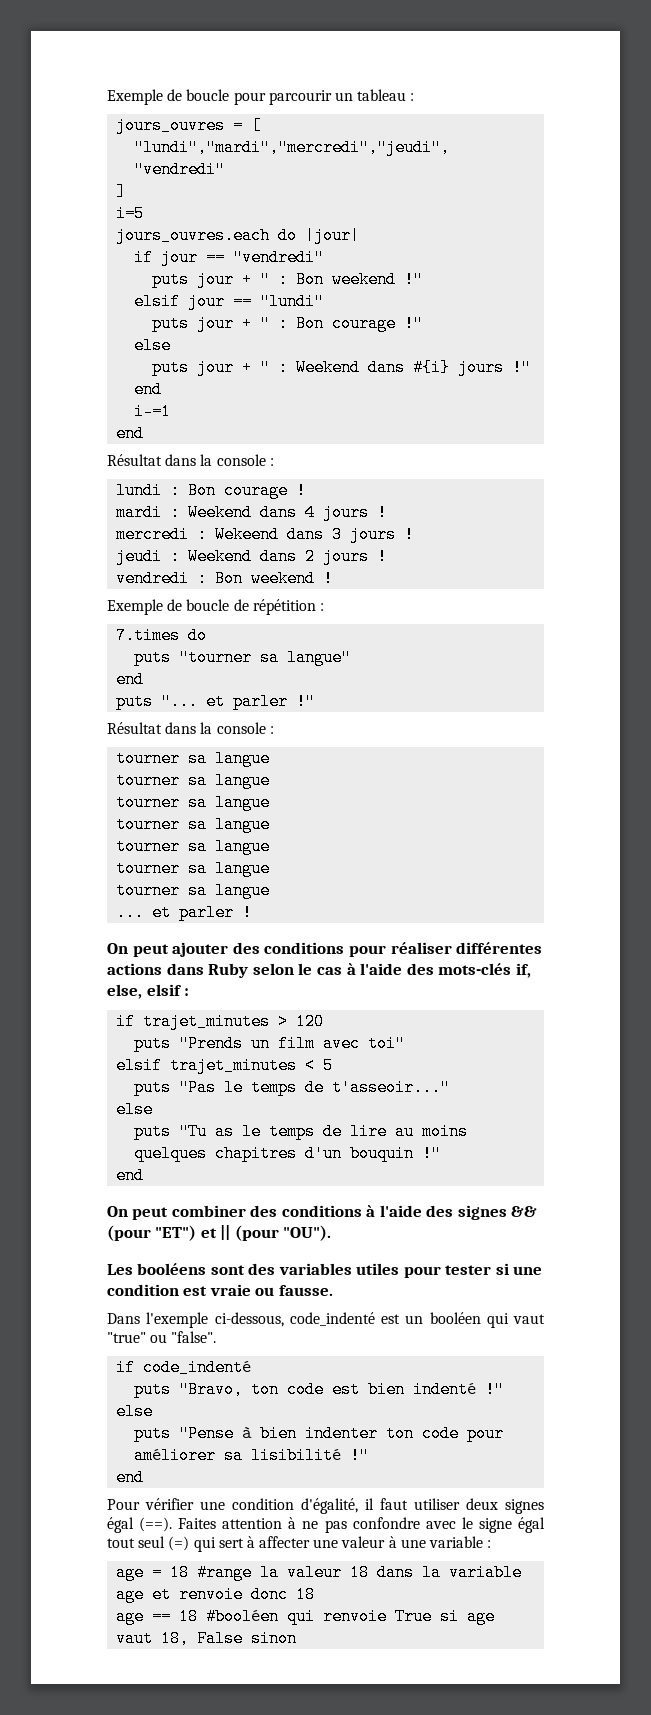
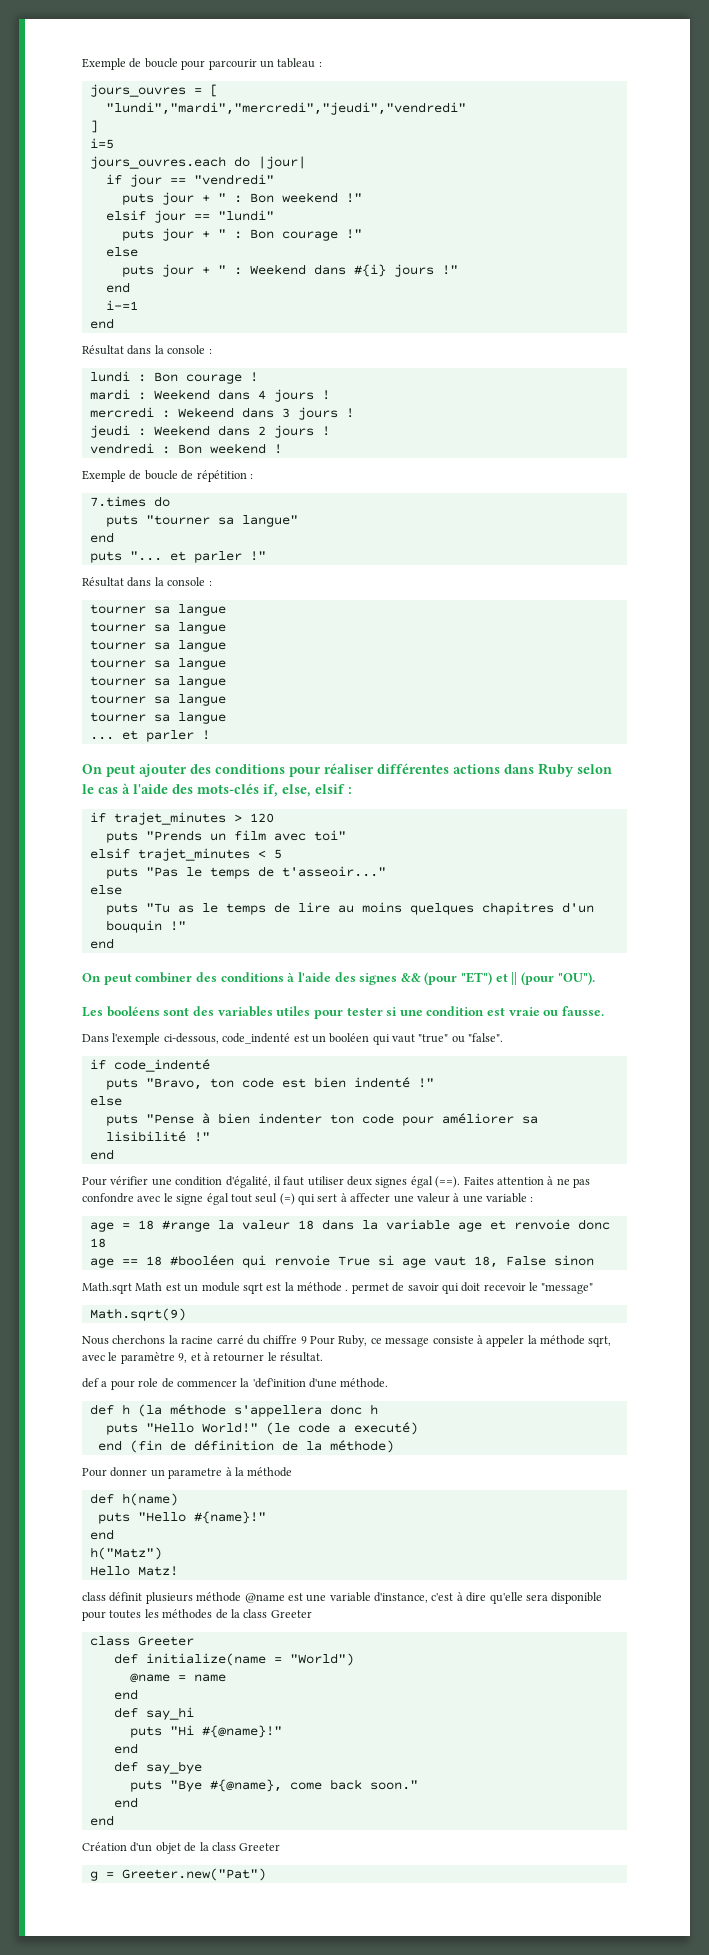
+ Math.sqrt Math est un module sqrt est la méthode . permet de savoir qui doit recevoir le "message"
+ Math.sqrt(9)
+ Nous cherchons la racine carré du chiffre 9 Pour Ruby, ce message consiste à appeler la méthode sqrt, avec le paramètre 9, et à retourner le résultat.
+ def a pour role de commencer la 'def'inition d'une méthode.
+ def h (la méthode s'appellera donc h
+ puts "Hello World!" (le code a executé)
+ end (fin de définition de la méthode)
+ Pour donner un parametre à la méthode
+ def h(name)
+ puts "Hello #{name}!"
+ end
+ h("Matz")
+ Hello Matz!
+ class définit plusieurs méthode @name est une variable d'instance, c'est à dire qu'elle sera disponible pour toutes les méthodes de la class Greeter
+ class Greeter
+ def initialize(name = "World")
+ @name = name
+ end
+ def say_hi
+ puts "Hi #{@name}!"
+ end
+ def say_bye
+ puts "Bye #{@name}, come back soon."
+ end
+ end
+ Création d'un objet de la class Greeter
+ g = Greeter.new("Pat")

